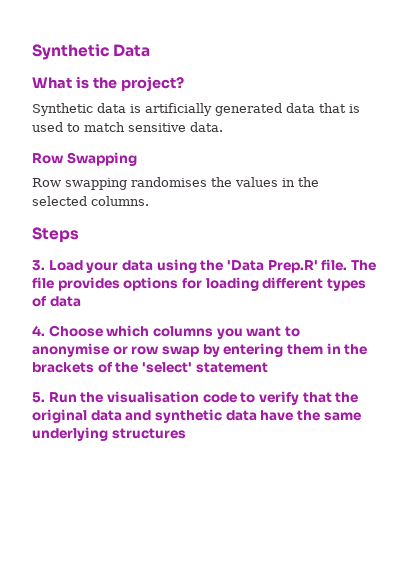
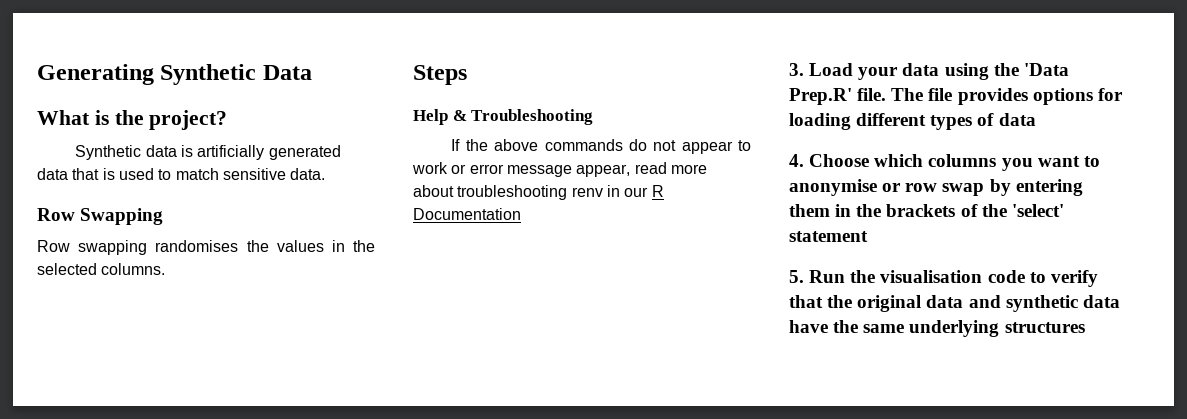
- Synthetic Data
+ Generating Synthetic Data
+ Help & Troubleshooting
+ If the above commands do not appear to work or error message appear, read more about troubleshooting renv in our R Documentation

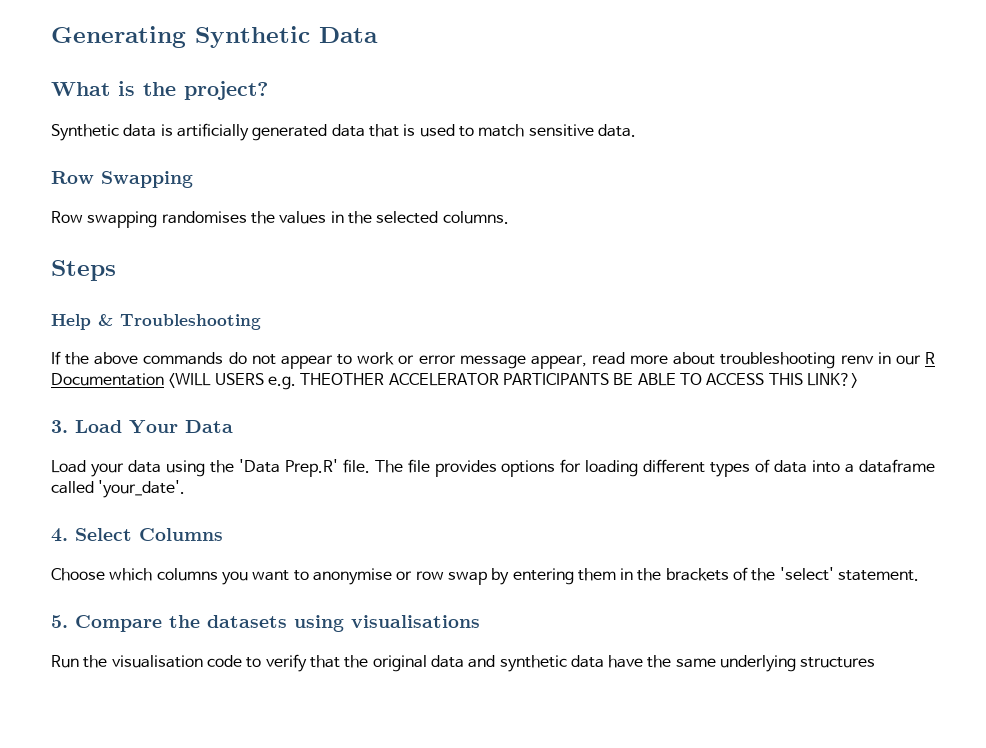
- If the above commands do not appear to work or error message appear, read more about troubleshooting renv in our R Documentation
+ If the above commands do not appear to work or error message appear, read more about troubleshooting renv in our R Documentation <WILL USERS e.g. THEOTHER ACCELERATOR PARTICIPANTS BE ABLE TO ACCESS THIS LINK?>
- 3. Load your data using the 'Data Prep.R' file.
+ 3. Load Your Data
+ Load your data using the 'Data Prep.R' file.
- The file provides options for loading different types of data
+ The file provides options for loading different types of data into a dataframe called 'your_date'.
- 4. Choose which columns you want to anonymise or row swap by entering them in the brackets of the 'select' statement
+ 4. Select Columns
+ Choose which columns you want to anonymise or row swap by entering them in the brackets of the 'select' statement.
- 5. Run the visualisation code to verify that the original data and synthetic data have the same underlying structures
+ 5. Compare the datasets using visualisations
+ Run the visualisation code to verify that the original data and synthetic data have the same underlying structures

